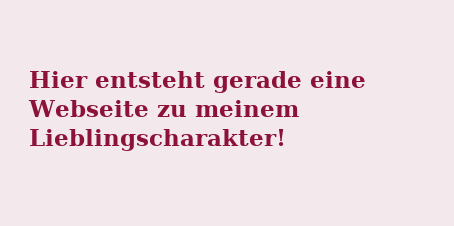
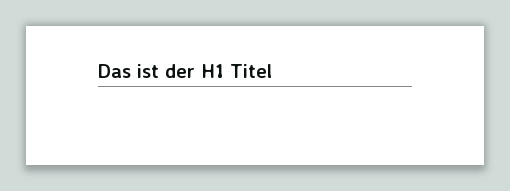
- Hier entsteht gerade eine Webseite zu meinem Lieblingscharakter!
+ Das ist der H1 Titel

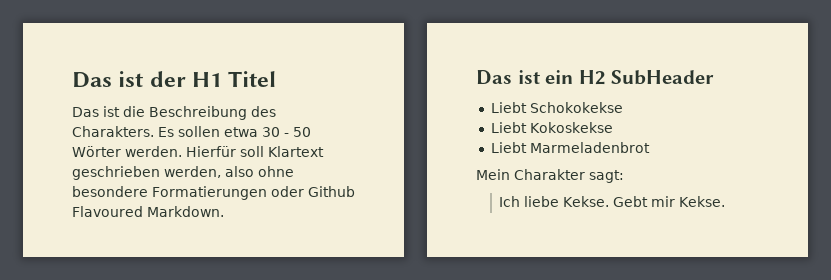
+ Das ist die Beschreibung des Charakters. Es sollen etwa 30 - 50 Wörter werden. Hierfür soll Klartext geschrieben werden, also ohne besondere Formatierungen oder Github Flavoured Markdown.
+ Das ist ein H2 SubHeader
+ Liebt Schokokekse
+ Liebt Kokoskekse
+ Liebt Marmeladenbrot
+ Mein Charakter sagt:
+ Ich liebe Kekse. Gebt mir Kekse.

